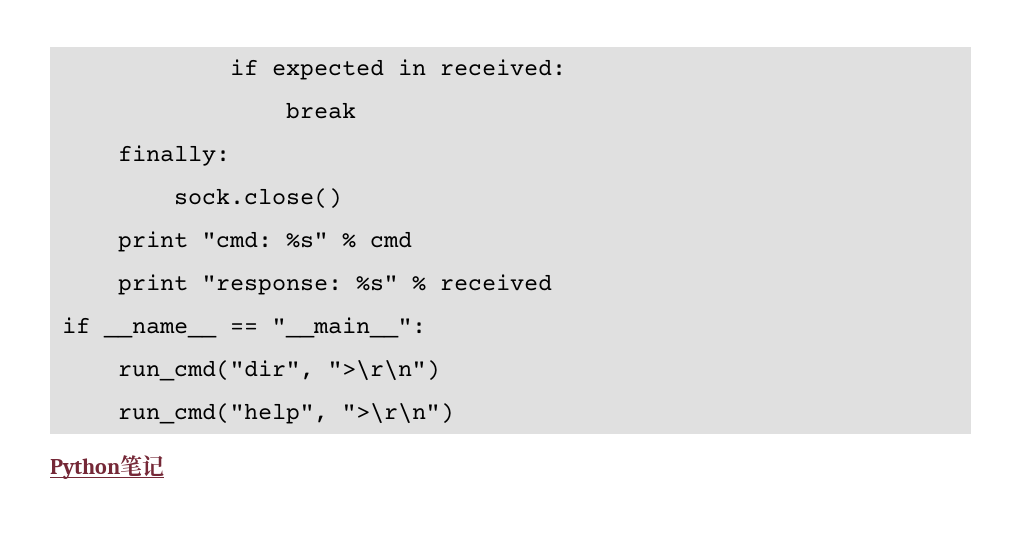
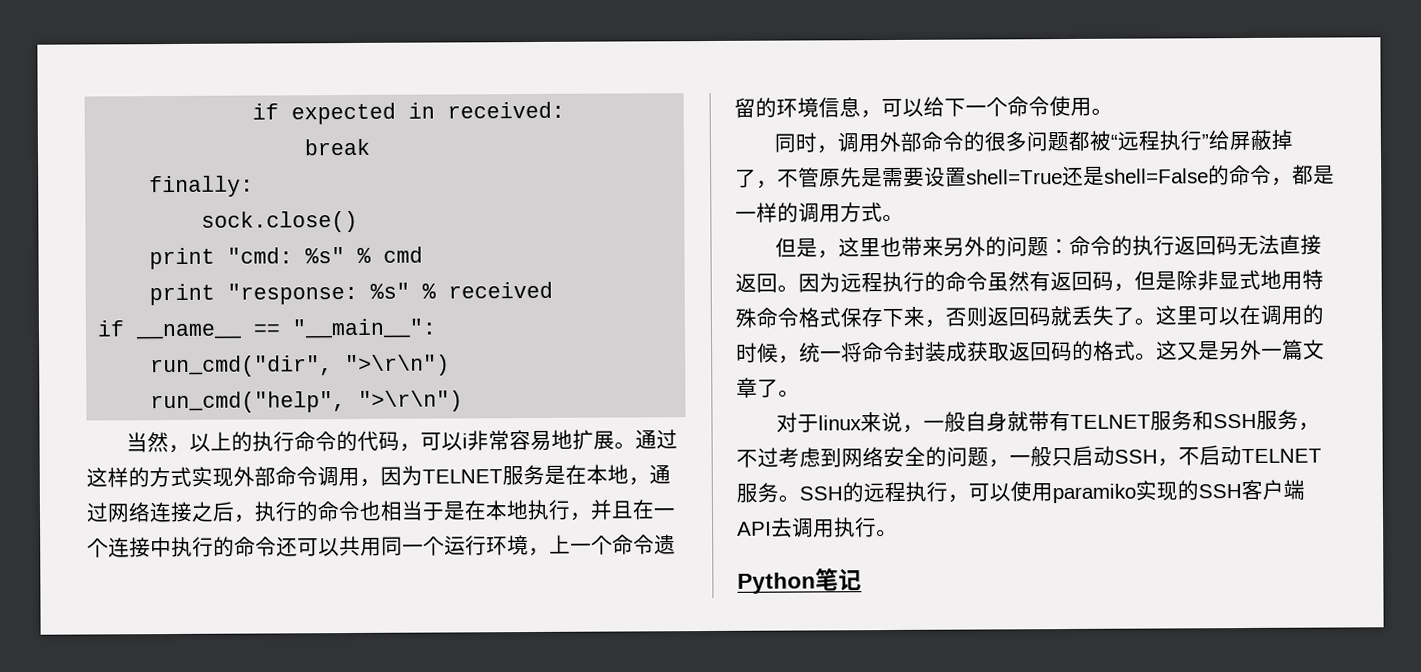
+ 当然，以上的执行命令的代码，可以i非常容易地扩展。通过这样的方式实现外部命令调用，因为TELNET服务是在本地，通过网络连接之后，执行的命令也相当于是在本地执行，并且在一个连接中执行的命令还可以共用同一个运行环境，上一个命令遗留的环境信息，可以给下一个命令使用。
+ 同时，调用外部命令的很多问题都被“远程执行”给屏蔽掉了，不管原先是需要设置shell=True还是shell=False的命令，都是一样的调用方式。
+ 但是，这里也带来另外的问题：命令的执行返回码无法直接返回。因为远程执行的命令虽然有返回码，但是除非显式地用特殊命令格式保存下来，否则返回码就丢失了。这里可以在调用的时候，统一将命令封装成获取返回码的格式。这又是另外一篇文章了。
+ 对于linux来说，一般自身就带有TELNET服务和SSH服务，不过考虑到网络安全的问题，一般只启动SSH，不启动TELNET服务。SSH的远程执行，可以使用paramiko实现的SSH客户端API去调用执行。

